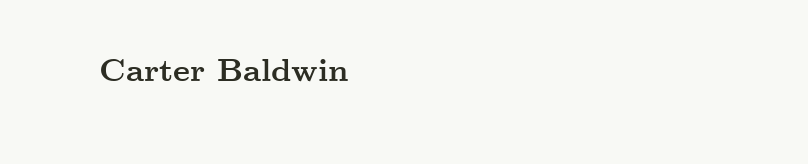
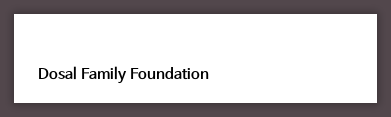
- Carter Baldwin
+ Dosal Family Foundation

